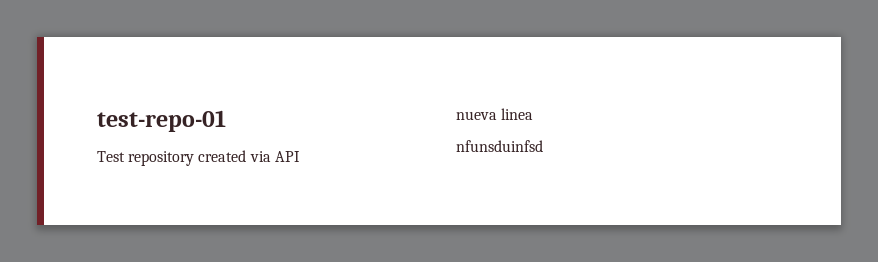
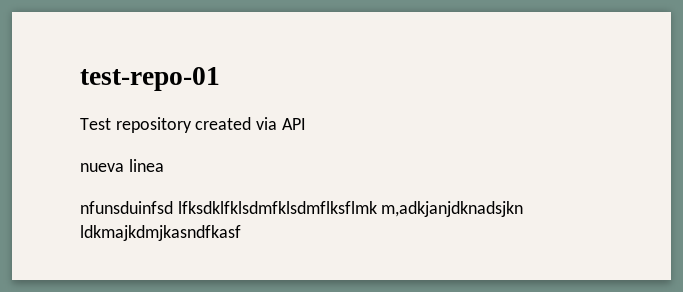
- nfunsduinfsd
+ nfunsduinfsd lfksdklfklsdmfklsdmflksflmk m,adkjanjdknadsjkn ldkmajkdmjkasndfkasf

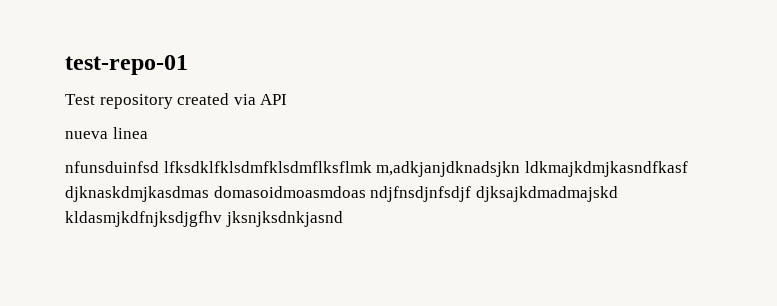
- nfunsduinfsd lfksdklfklsdmfklsdmflksflmk m,adkjanjdknadsjkn ldkmajkdmjkasndfkasf
+ nfunsduinfsd lfksdklfklsdmfklsdmflksflmk m,adkjanjdknadsjkn ldkmajkdmjkasndfkasf djknaskdmjkasdmas domasoidmoasmdoas ndjfnsdjnfsdjf djksajkdmadmajskd kldasmjkdfnjksdjgfhv jksnjksdnkjasnd

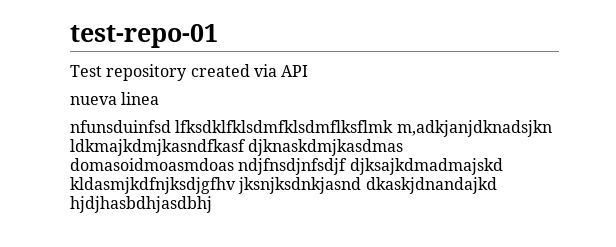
- nfunsduinfsd lfksdklfklsdmfklsdmflksflmk m,adkjanjdknadsjkn ldkmajkdmjkasndfkasf djknaskdmjkasdmas domasoidmoasmdoas ndjfnsdjnfsdjf djksajkdmadmajskd kldasmjkdfnjksdjgfhv jksnjksdnkjasnd
+ nfunsduinfsd lfksdklfklsdmfklsdmflksflmk m,adkjanjdknadsjkn ldkmajkdmjkasndfkasf djknaskdmjkasdmas domasoidmoasmdoas ndjfnsdjnfsdjf djksajkdmadmajskd kldasmjkdfnjksdjgfhv jksnjksdnkjasnd dkaskjdnandajkd hjdjhasbdhjasdbhj

